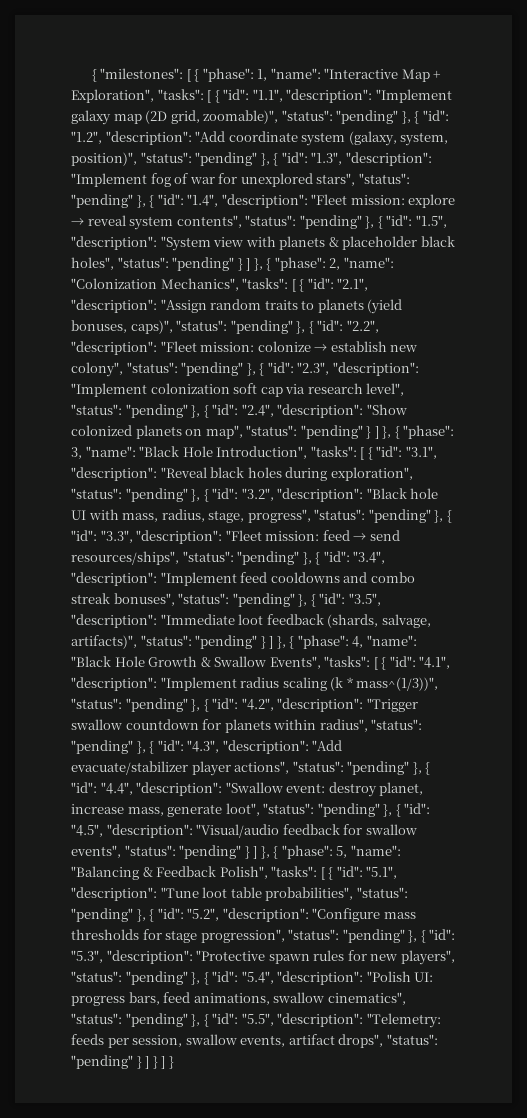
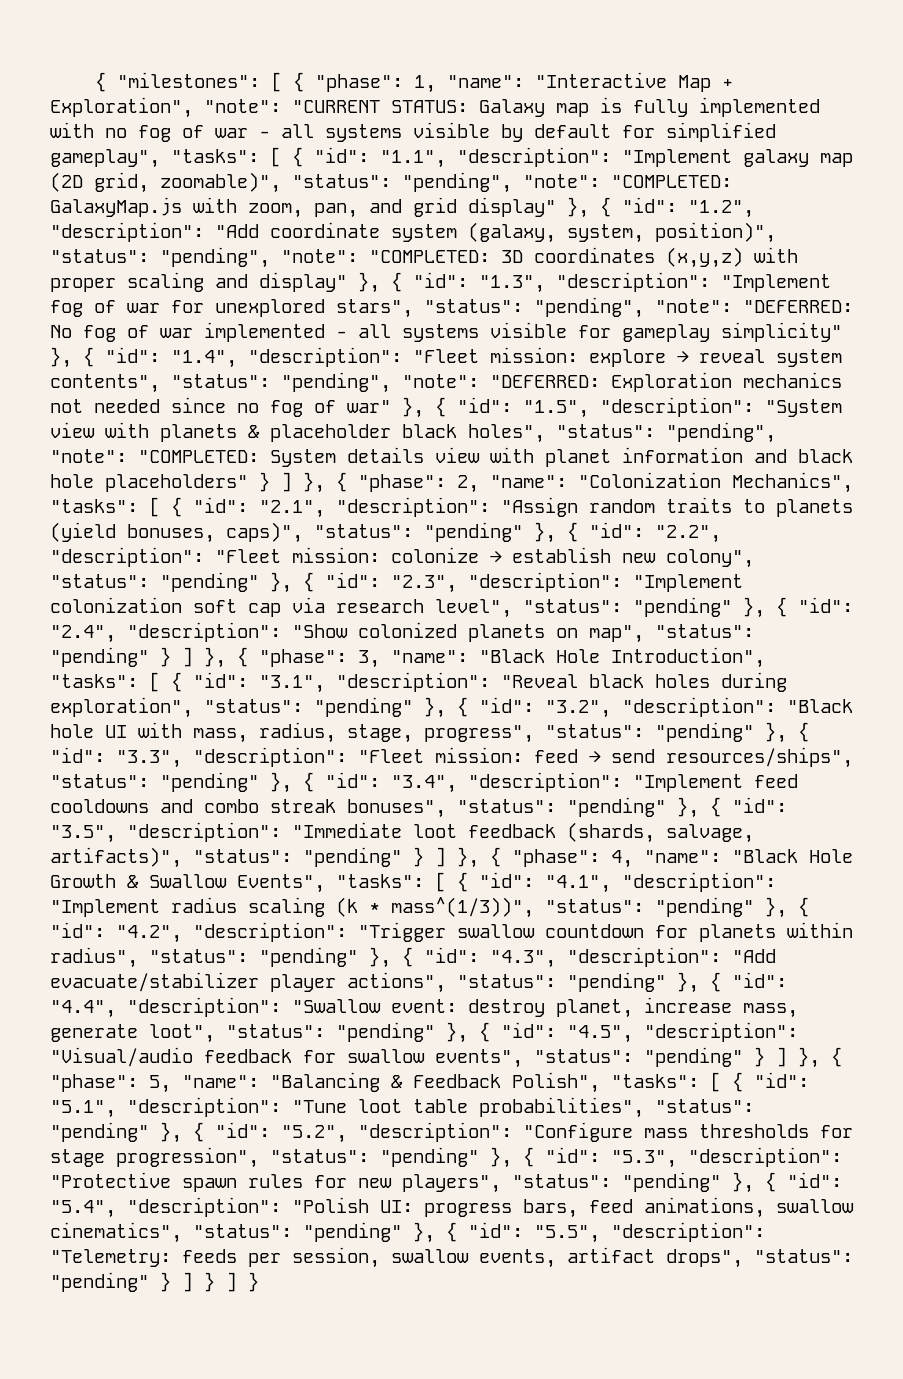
- "Interactive Map + Exploration", "tasks":
+ "Interactive Map + Exploration", "note": "CURRENT STATUS: Galaxy map is fully implemented with no fog of war - all systems visible by default for simplified gameplay", "tasks":
- "Implement galaxy map (2D grid, zoomable)", "status": "pending" }, { "id":
+ "Implement galaxy map (2D grid, zoomable)", "status": "pending", "note": "COMPLETED: GalaxyMap.js with zoom, pan, and grid display" }, { "id":
- "Add coordinate system (galaxy, system, position)", "status": "pending" }, { "id":
+ "Add coordinate system (galaxy, system, position)", "status": "pending", "note": "COMPLETED: 3D coordinates (x,y,z) with proper scaling and display" }, { "id":
- "Implement fog of war for unexplored stars", "status": "pending" }, { "id":
+ "Implement fog of war for unexplored stars", "status": "pending", "note": "DEFERRED: No fog of war implemented - all systems visible for gameplay simplicity" }, { "id":
- explore → reveal system contents", "status": "pending" }, { "id":
+ explore → reveal system contents", "status": "pending", "note": "DEFERRED: Exploration mechanics not needed since no fog of war" }, { "id":
- "System view with planets & placeholder black holes", "status": "pending" } ] }, { "phase":
+ "System view with planets & placeholder black holes", "status": "pending", "note": "COMPLETED: System details view with planet information and black hole placeholders" } ] }, { "phase":

